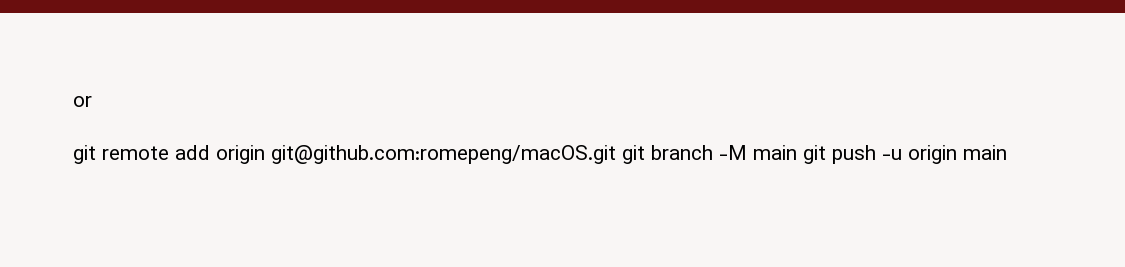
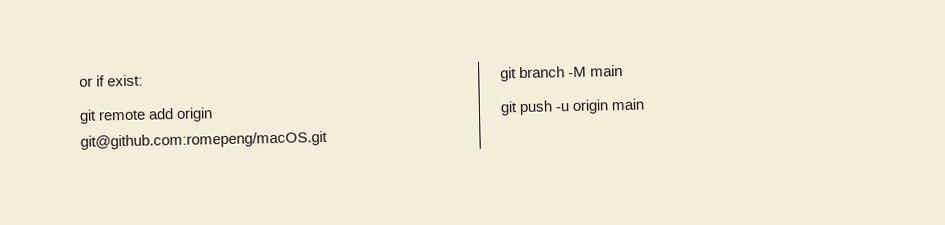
- or
+ or if exist:
- git remote add origin git@github.com:romepeng/macOS.git git branch -M main git push -u origin main
+ git remote add origin git@github.com:romepeng/macOS.git
+ git branch -M main
+ git push -u origin main

